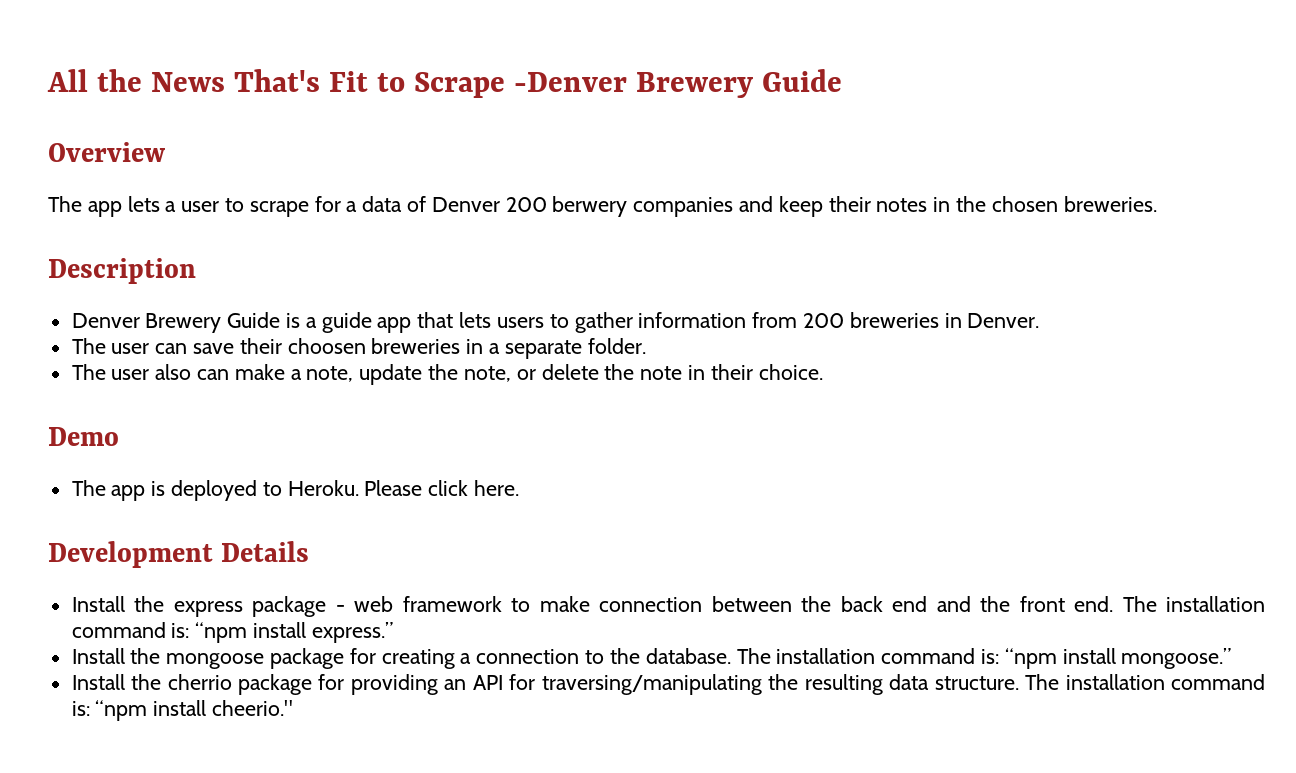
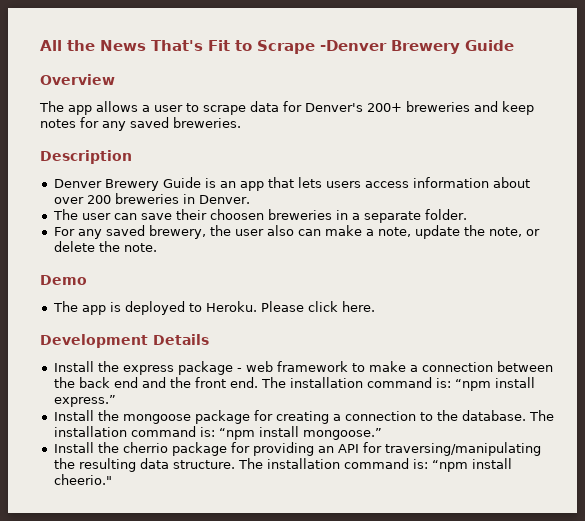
- The app lets a user to scrape for a data of Denver 200 berwery companies and keep their notes in the chosen breweries.
+ The app allows a user to scrape data for Denver's 200+ breweries and keep notes for any saved breweries.
- Denver Brewery Guide is a guide app that lets users to gather information from 200 breweries in Denver.
+ Denver Brewery Guide is an app that lets users access information about over 200 breweries in Denver.
- The user also can make a note, update the note, or delete the note in their choice.
+ For any saved brewery, the user also can make a note, update the note, or delete the note.
- Install the express package - web framework to make connection between the back end and the front end.
+ Install the express package - web framework to make a connection between the back end and the front end.

